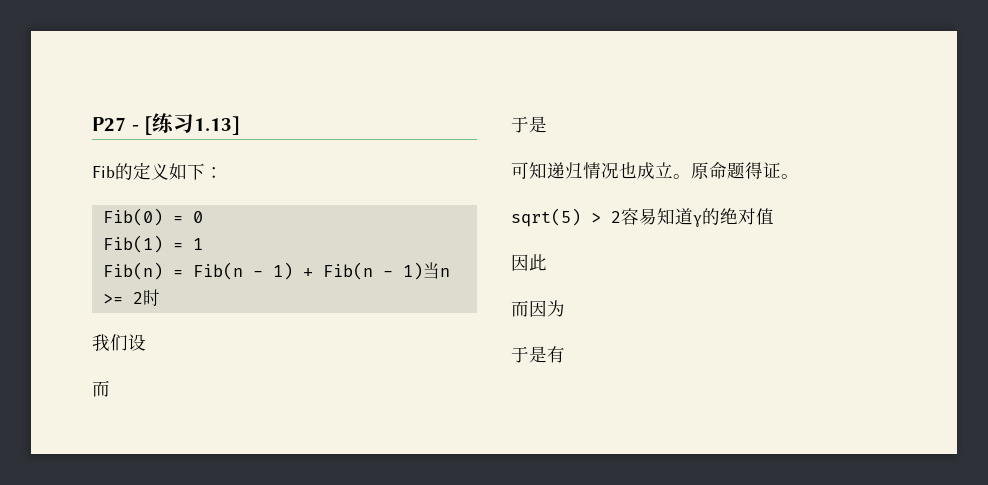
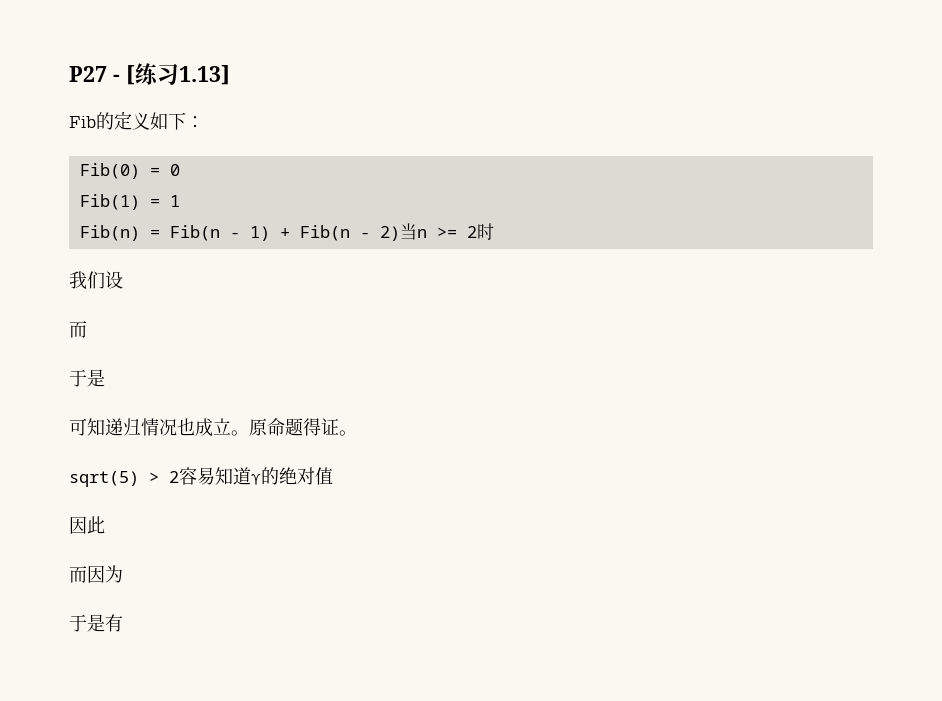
- Fib(n) = Fib(n - 1) + Fib(n - 1)当n >= 2时
+ Fib(n) = Fib(n - 1) + Fib(n - 2)当n >= 2时

